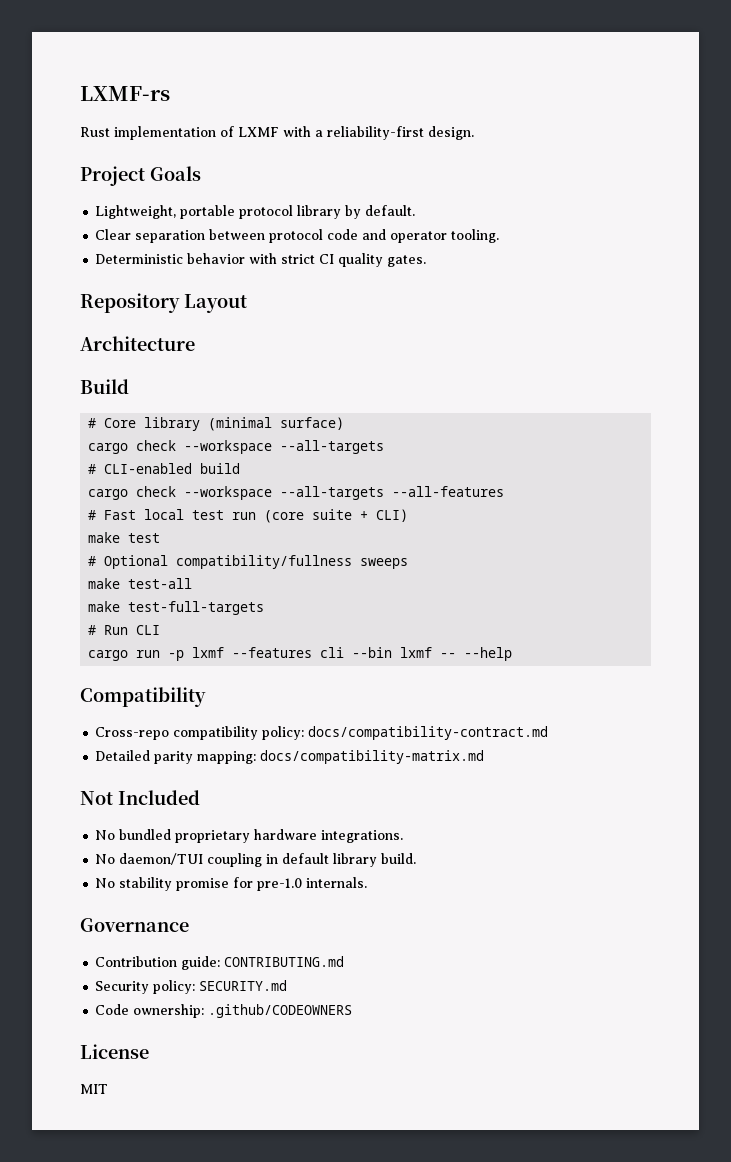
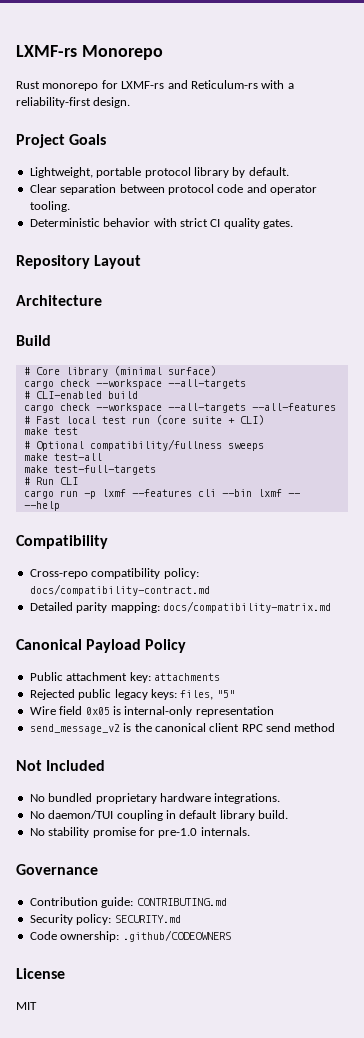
- LXMF-rs
+ LXMF-rs Monorepo
- Rust implementation of LXMF with a reliability-first design.
+ Rust monorepo for LXMF-rs and Reticulum-rs with a reliability-first design.
+ Canonical Payload Policy
+ Public attachment key: attachments
+ Rejected public legacy keys: files, "5"
+ Wire field 0x05 is internal-only representation
+ send_message_v2 is the canonical client RPC send method

